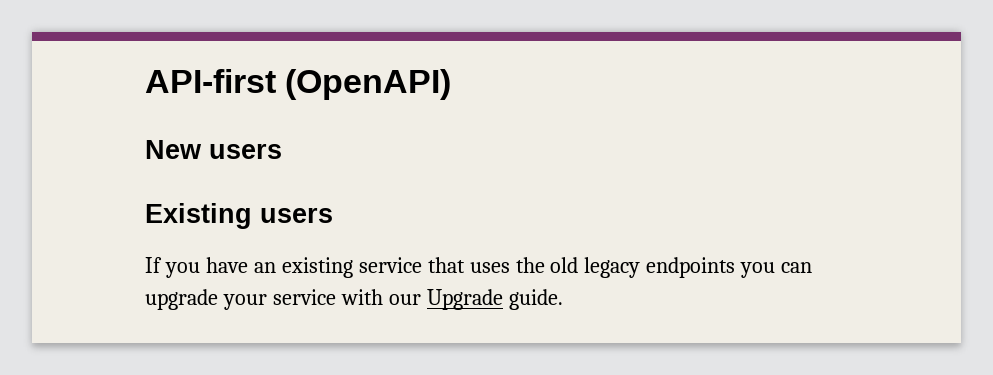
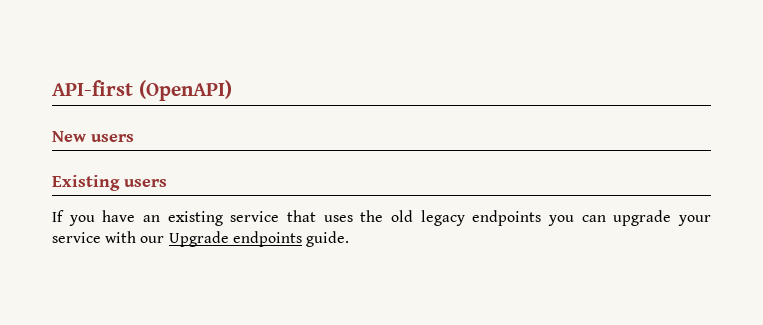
- If you have an existing service that uses the old legacy endpoints you can upgrade your service with our Upgrade guide.
+ If you have an existing service that uses the old legacy endpoints you can upgrade your service with our Upgrade endpoints guide.

